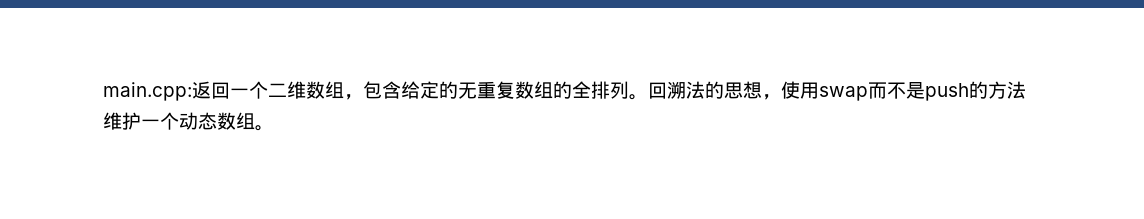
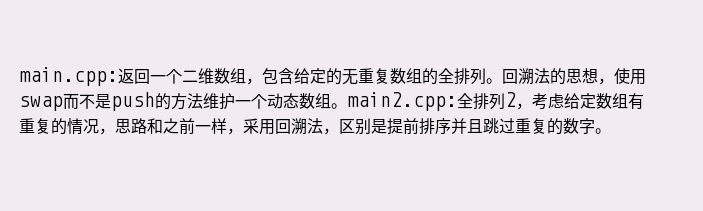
- 回溯法的思想，使用swap而不是push的方法维护一个动态数组。
+ 回溯法的思想，使用swap而不是push的方法维护一个动态数组。main2.cpp:全排列2，考虑给定数组有重复的情况，思路和之前一样，采用回溯法，区别是提前排序并且跳过重复的数字。

